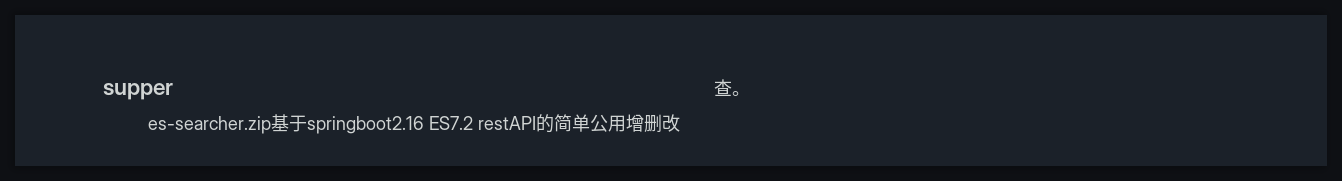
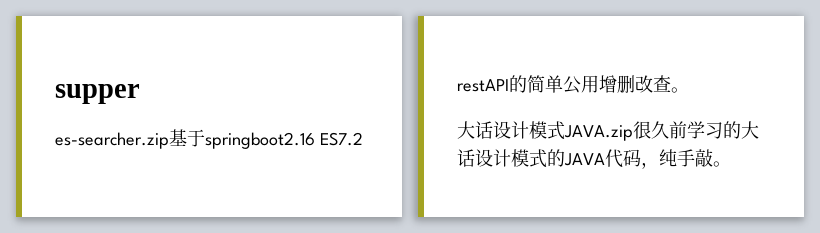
+ 大话设计模式JAVA.zip很久前学习的大话设计模式的JAVA代码，纯手敲。

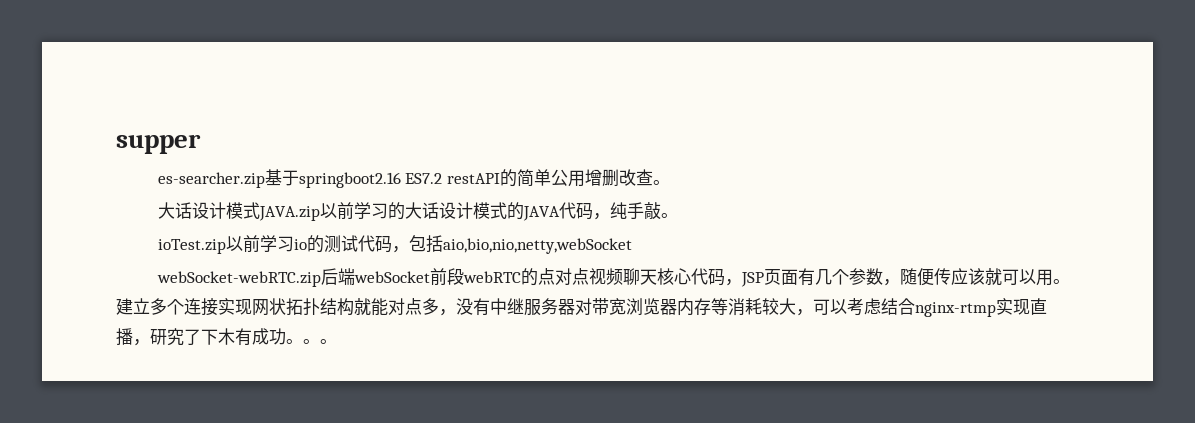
- 大话设计模式JAVA.zip很久前学习的大话设计模式的JAVA代码，纯手敲。
+ 大话设计模式JAVA.zip以前学习的大话设计模式的JAVA代码，纯手敲。
+ ioTest.zip以前学习io的测试代码，包括aio,bio,nio,netty,webSocket
+ webSocket-webRTC.zip后端webSocket前段webRTC的点对点视频聊天核心代码，JSP页面有几个参数，随便传应该就可以用。建立多个连接实现网状拓扑结构就能对点多，没有中继服务器对带宽浏览器内存等消耗较大，可以考虑结合nginx-rtmp实现直播，研究了下木有成功。。。

